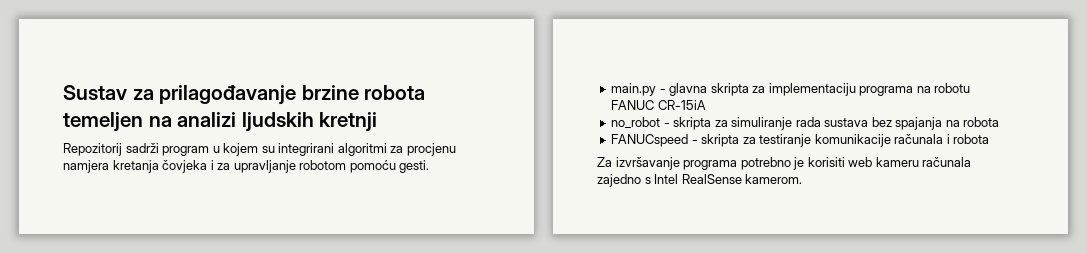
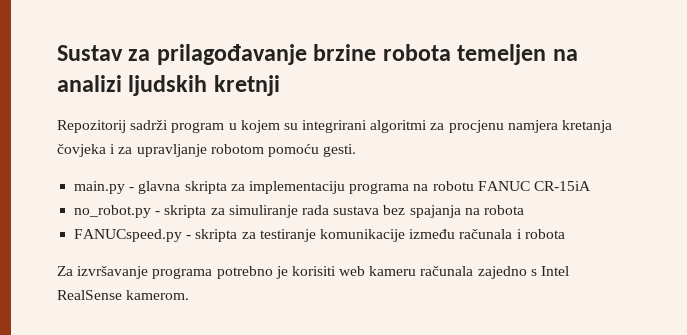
- no_robot - skripta za simuliranje rada sustava bez spajanja na robota
+ no_robot.py - skripta za simuliranje rada sustava bez spajanja na robota
- FANUCspeed - skripta za testiranje komunikacije računala i robota
+ FANUCspeed.py - skripta za testiranje komunikacije između računala i robota

